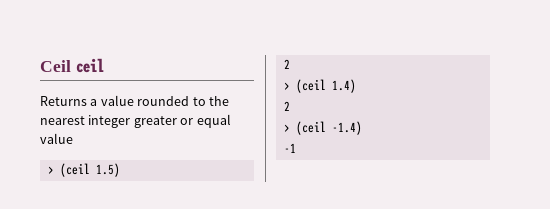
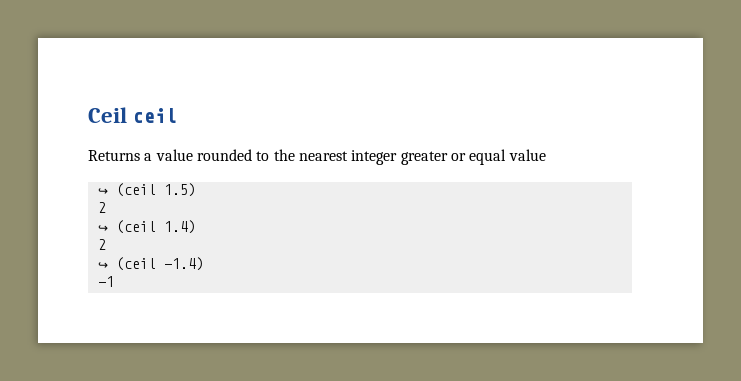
- > (ceil 1.5)
+ ↪ (ceil 1.5)
- > (ceil 1.4)
+ ↪ (ceil 1.4)
- > (ceil -1.4)
+ ↪ (ceil -1.4)

